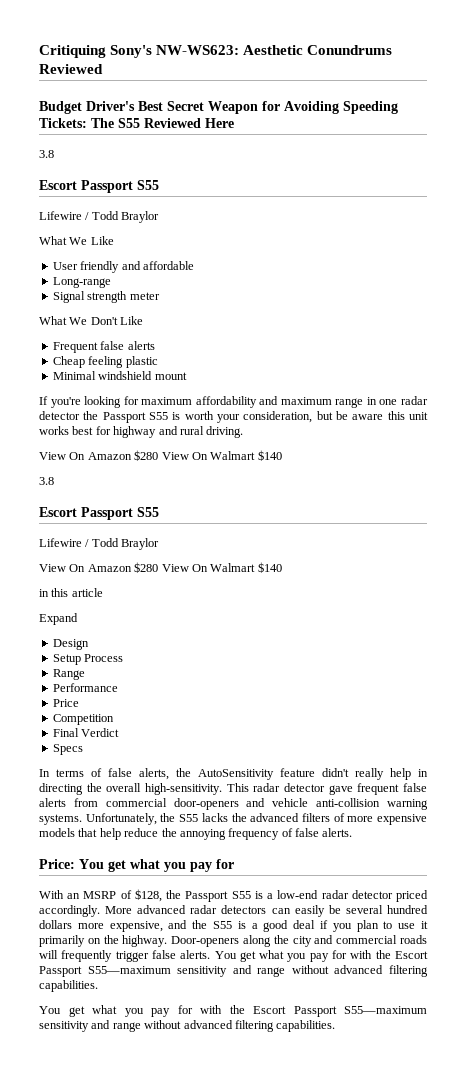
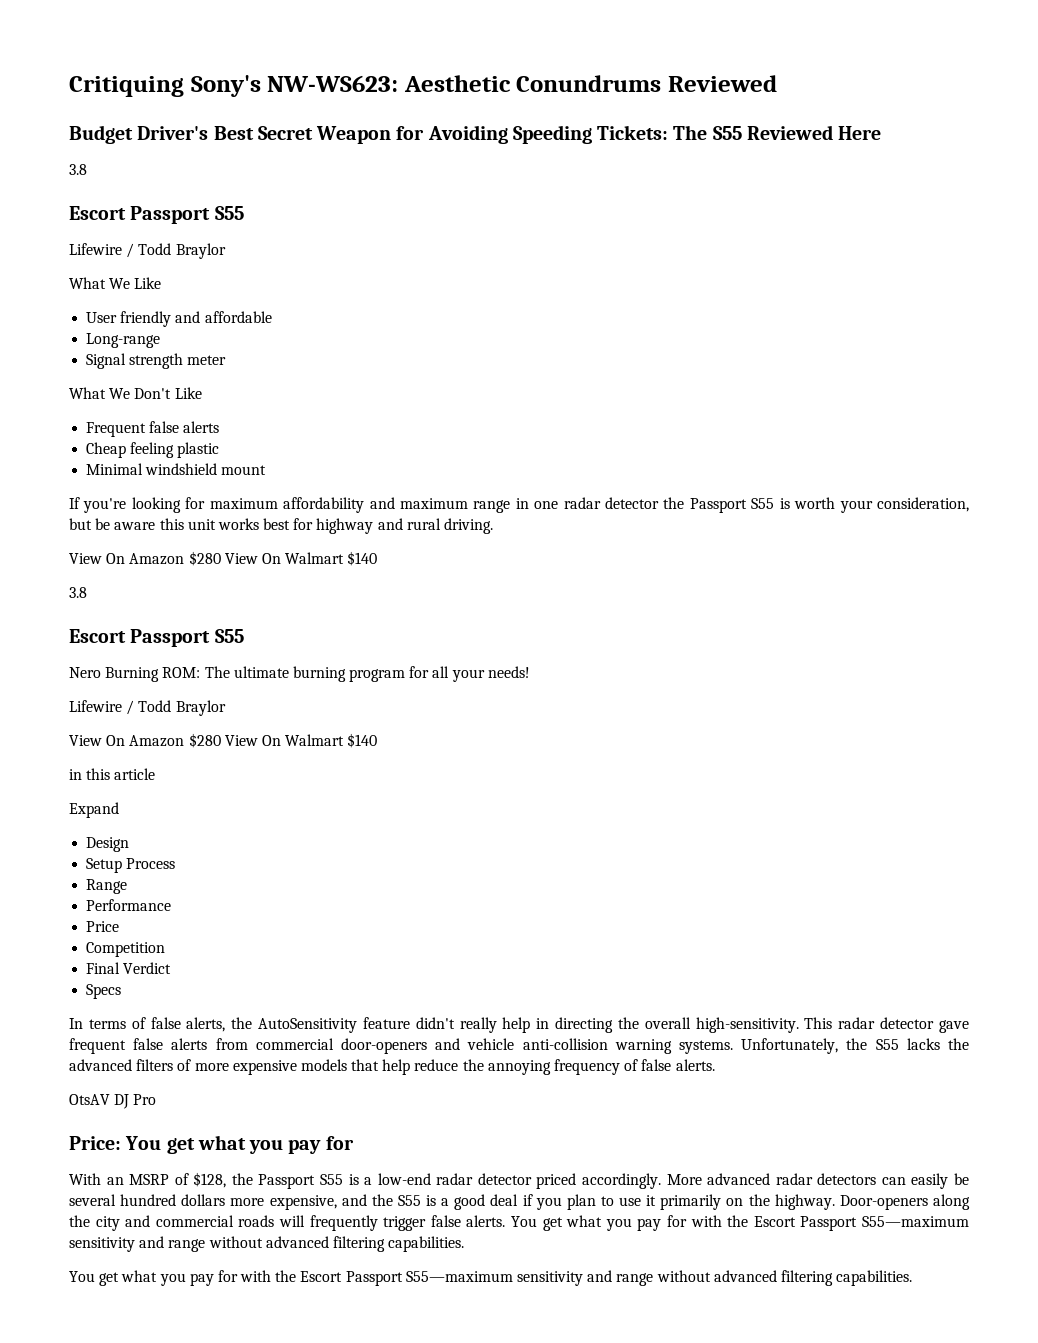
+ Nero Burning ROM: The ultimate burning program for all your needs!
+ OtsAV DJ Pro

